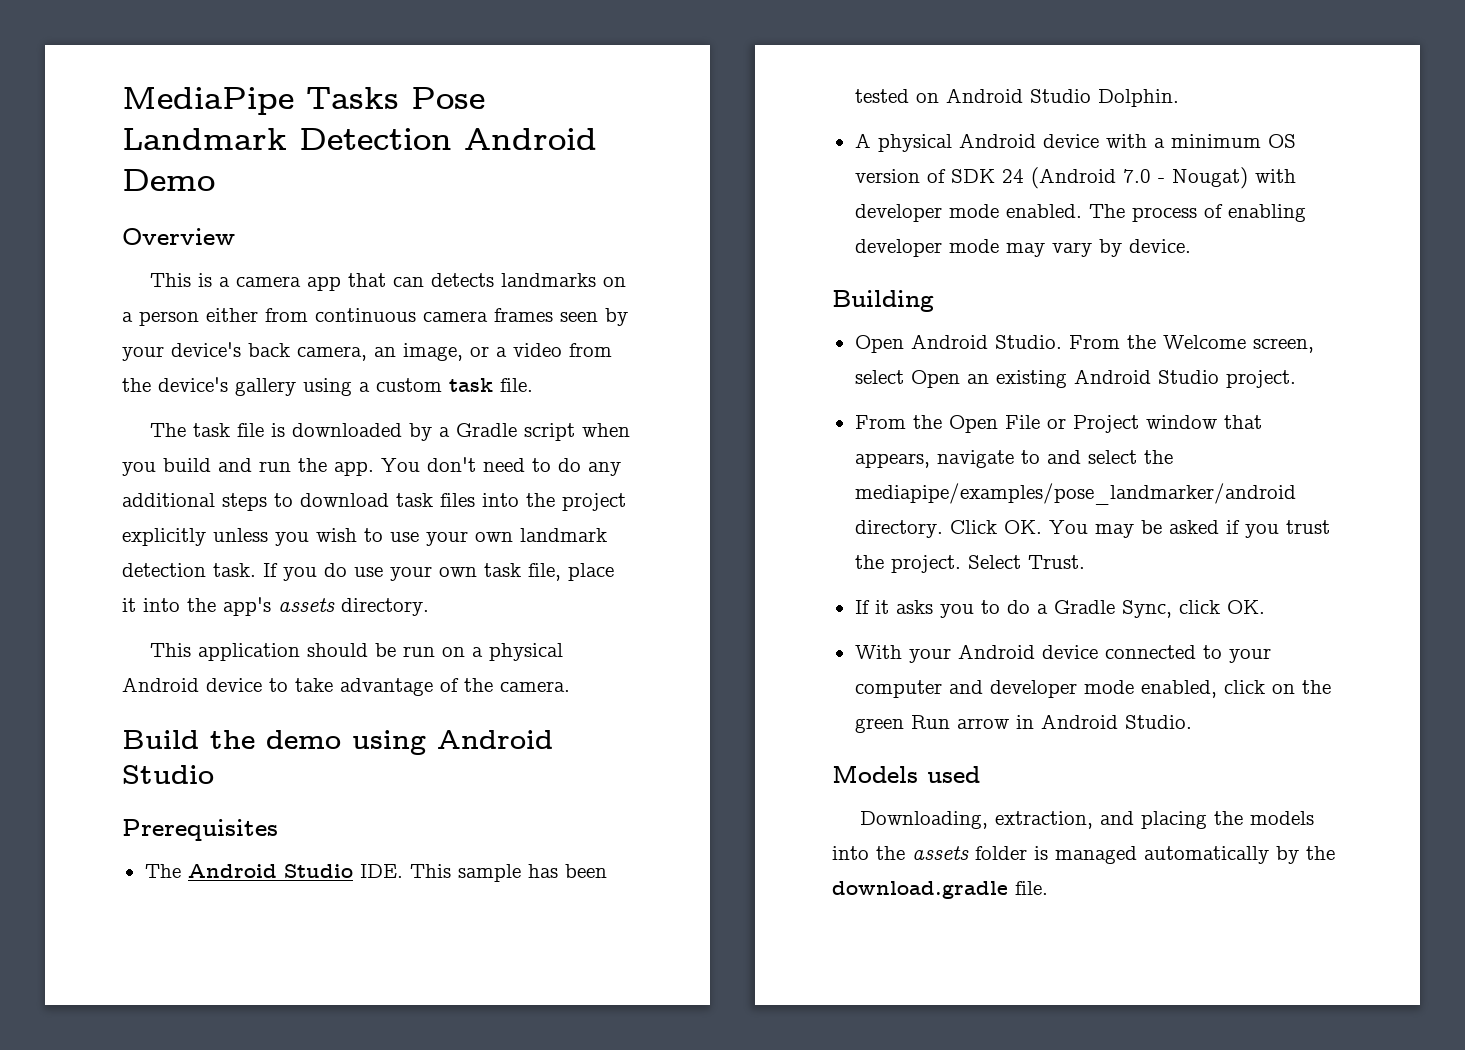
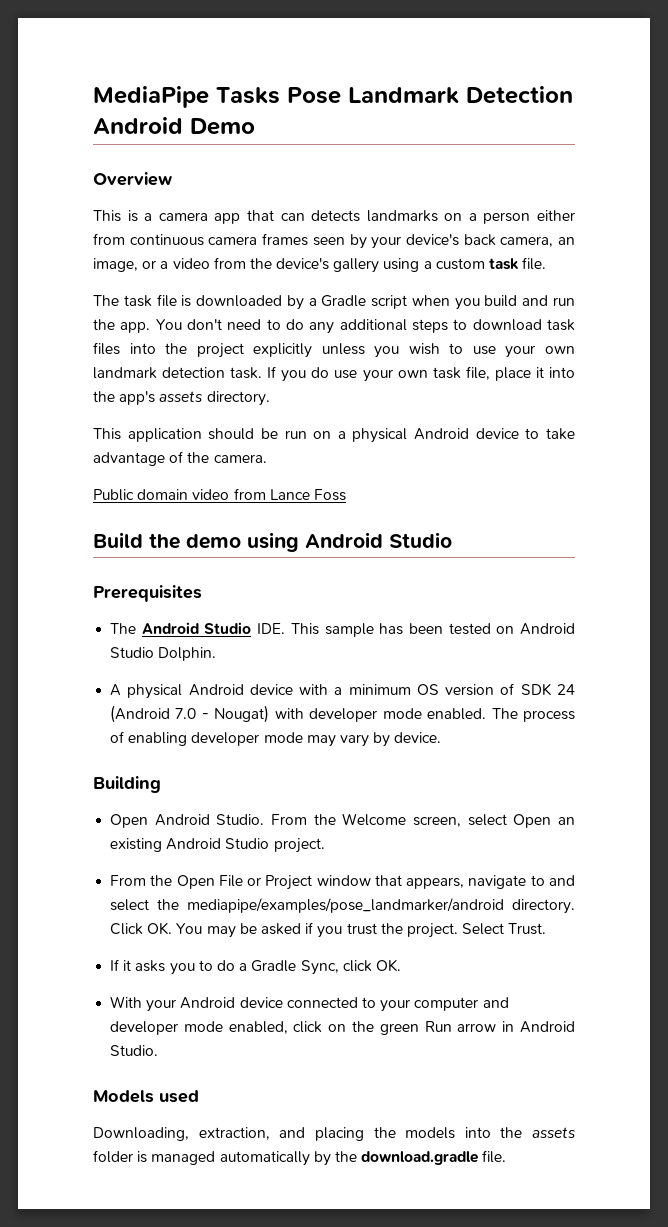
+ Public domain video from Lance Foss

